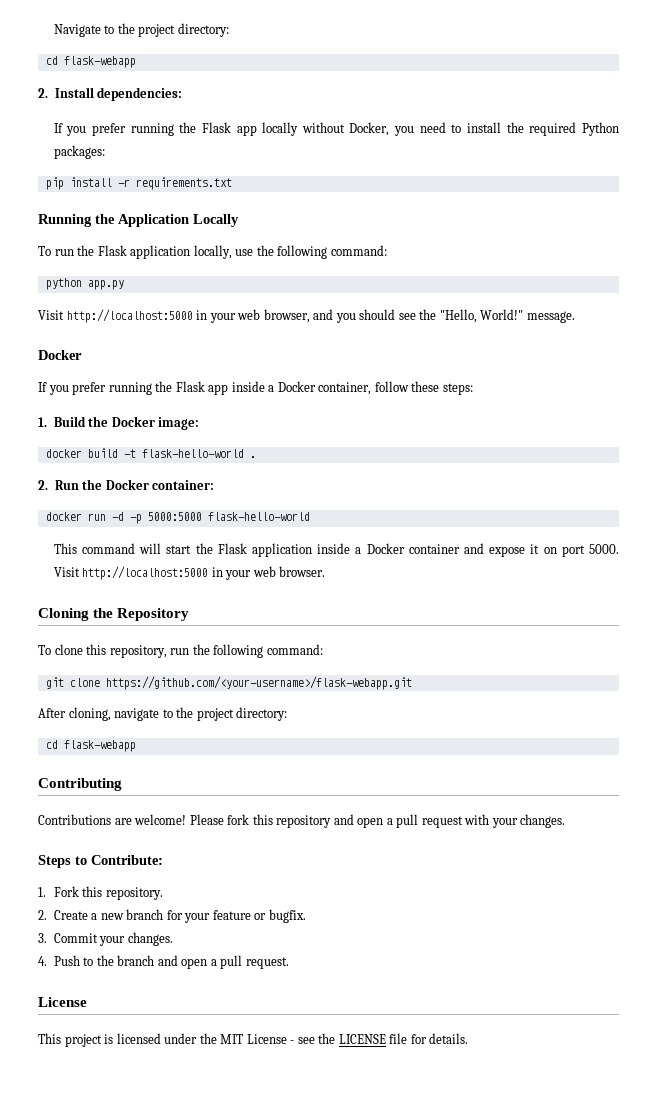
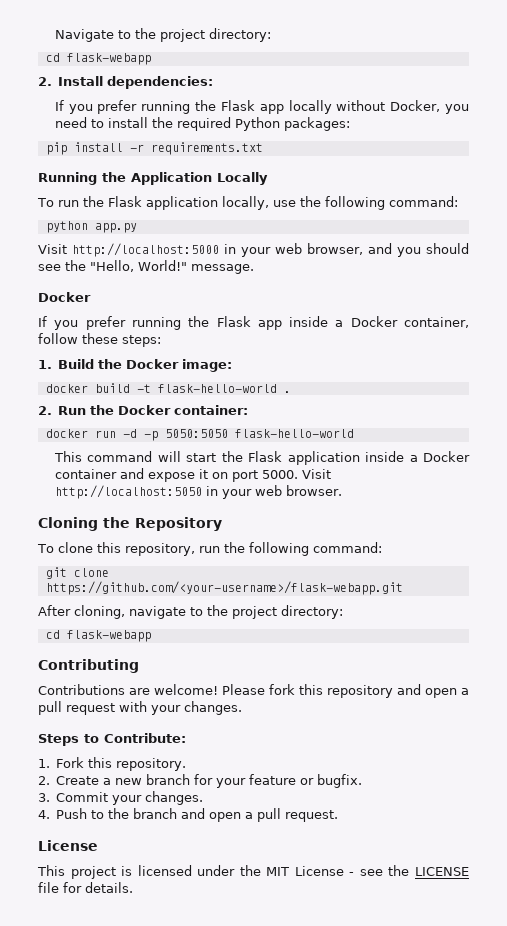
- docker run -d -p 5000:5000 flask-hello-world
+ docker run -d -p 5050:5050 flask-hello-world
- Visit http://localhost:5000 in your web browser.
+ Visit http://localhost:5050 in your web browser.

